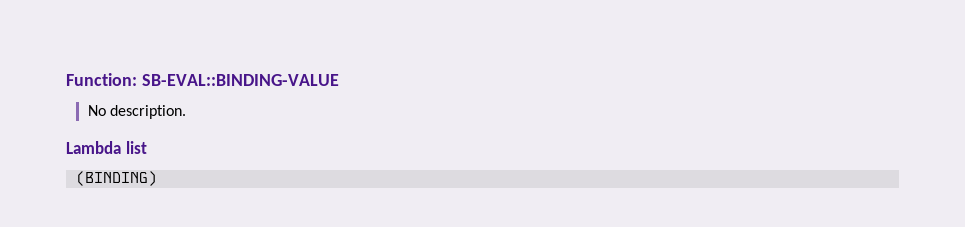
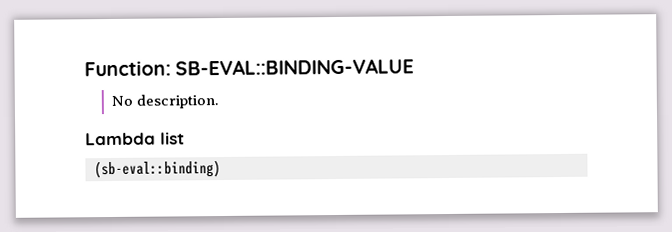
- (BINDING)
+ (sb-eval::binding)

